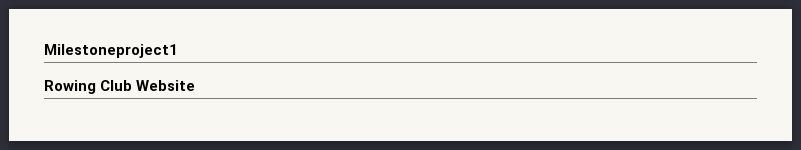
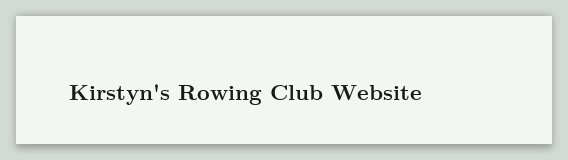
- Milestoneproject1
- Rowing Club Website
+ Kirstyn's Rowing Club Website

